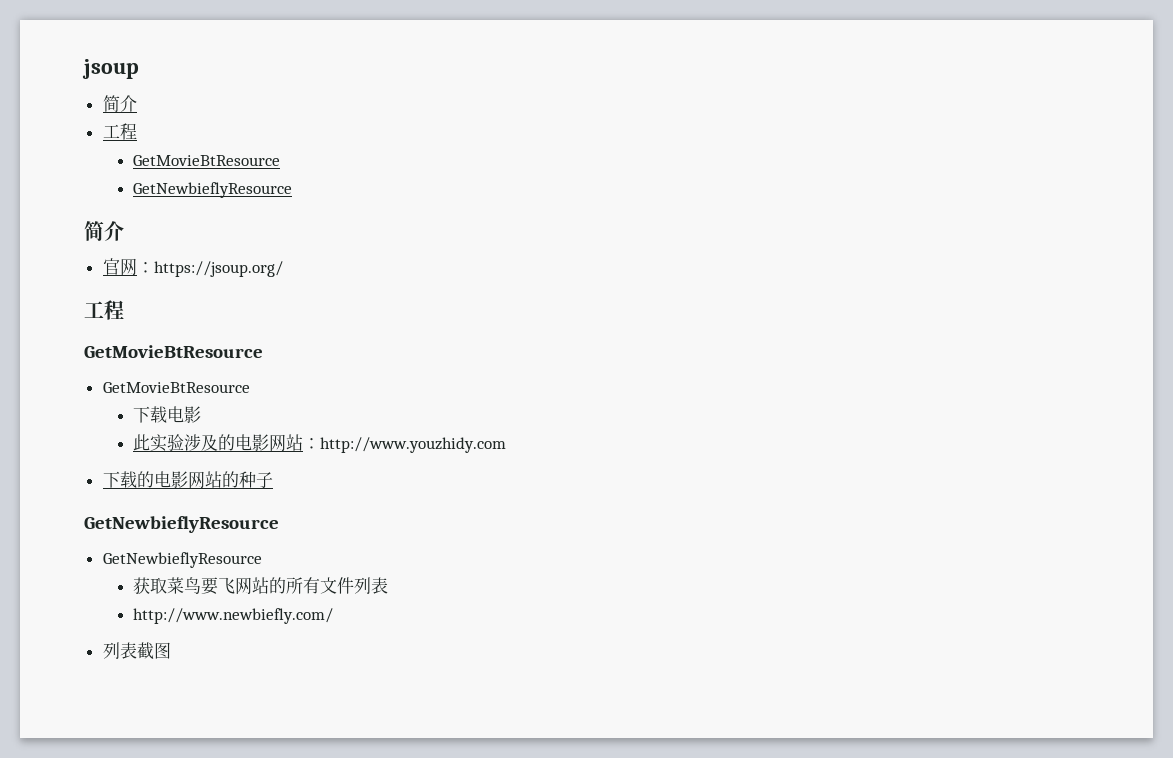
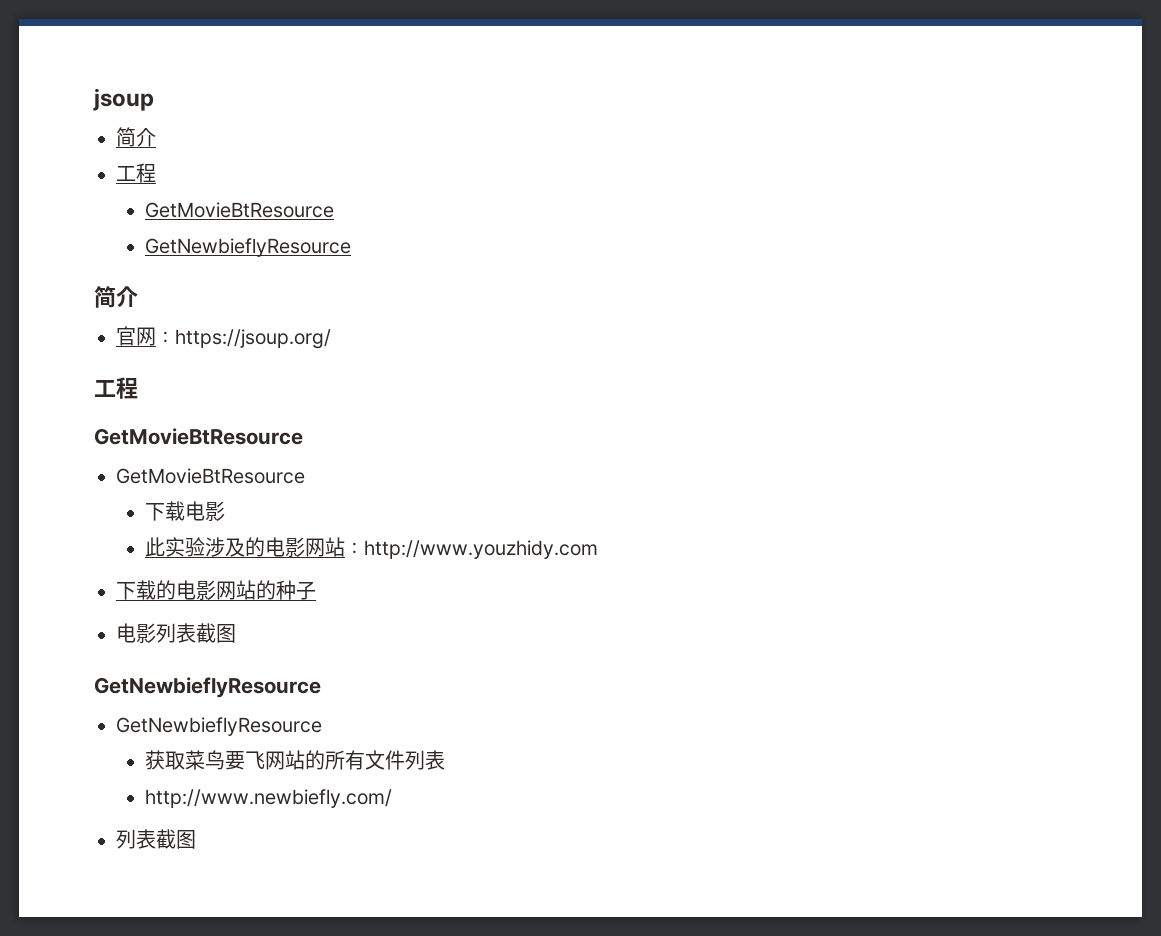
+ 电影列表截图

